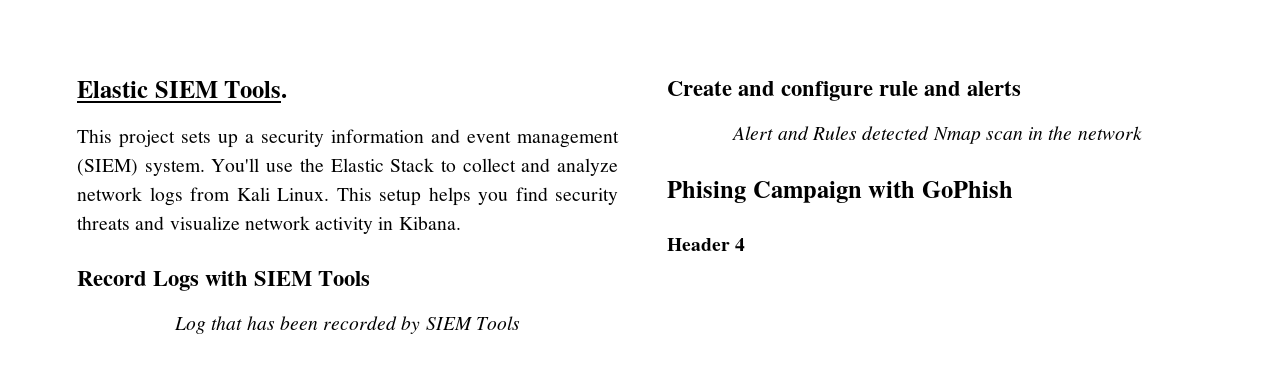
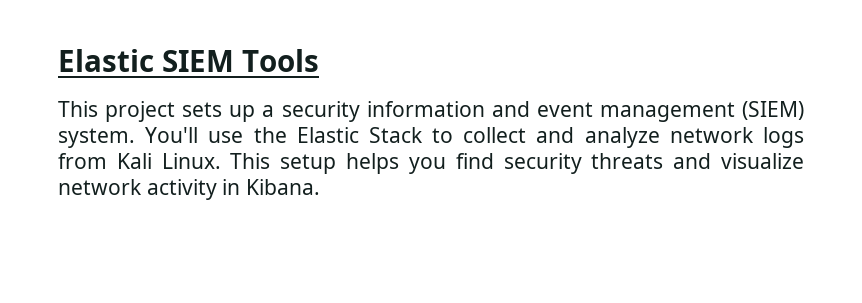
- Elastic SIEM Tools.
+ Elastic SIEM Tools
- Record Logs with SIEM Tools
- Log that has been recorded by SIEM Tools
- Create and configure rule and alerts
- Alert and Rules detected Nmap scan in the network
- Phising Campaign with GoPhish
- Header 4

